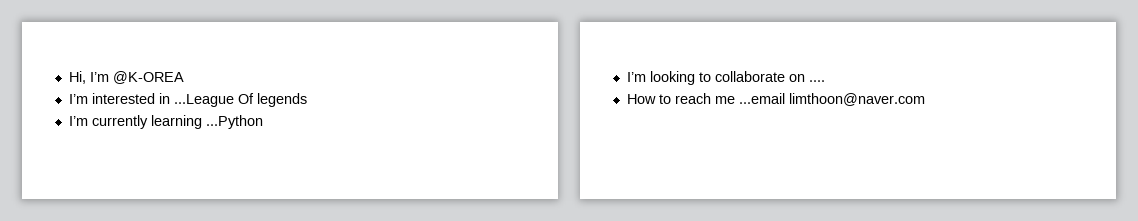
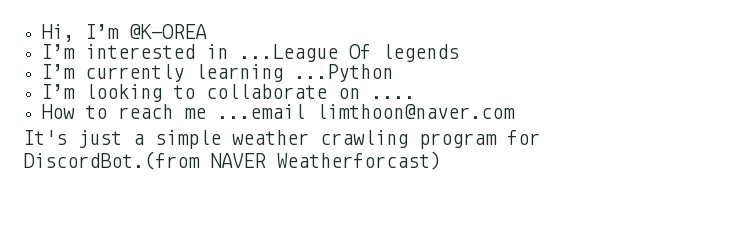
+ It's just a simple weather crawling program for DiscordBot.(from NAVER Weatherforcast)

